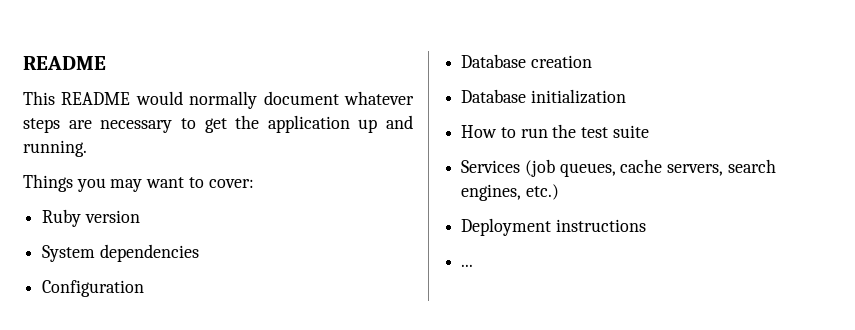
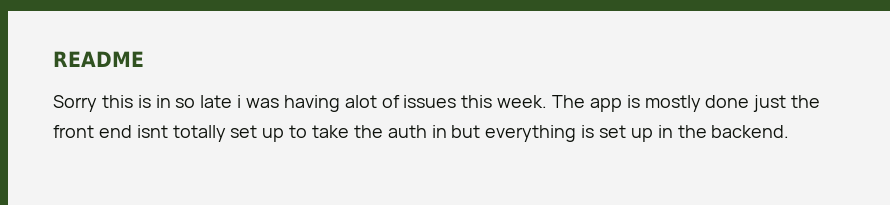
- This README would normally document whatever steps are necessary to get the application up and running.
- Things you may want to cover:
- Ruby version
- System dependencies
- Configuration
- Database creation
- Database initialization
- How to run the test suite
- Services (job queues, cache servers, search engines, etc.)
- Deployment instructions
- ...
+ Sorry this is in so late i was having alot of issues this week. The app is mostly done just the front end isnt totally set up to take the auth in but everything is set up in the backend.

